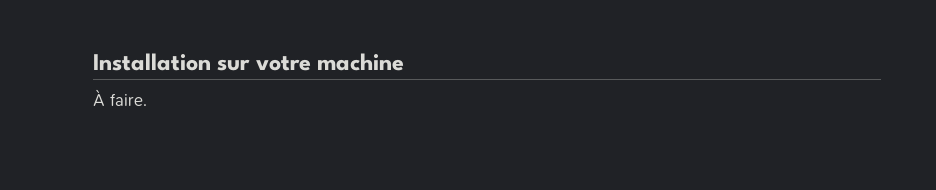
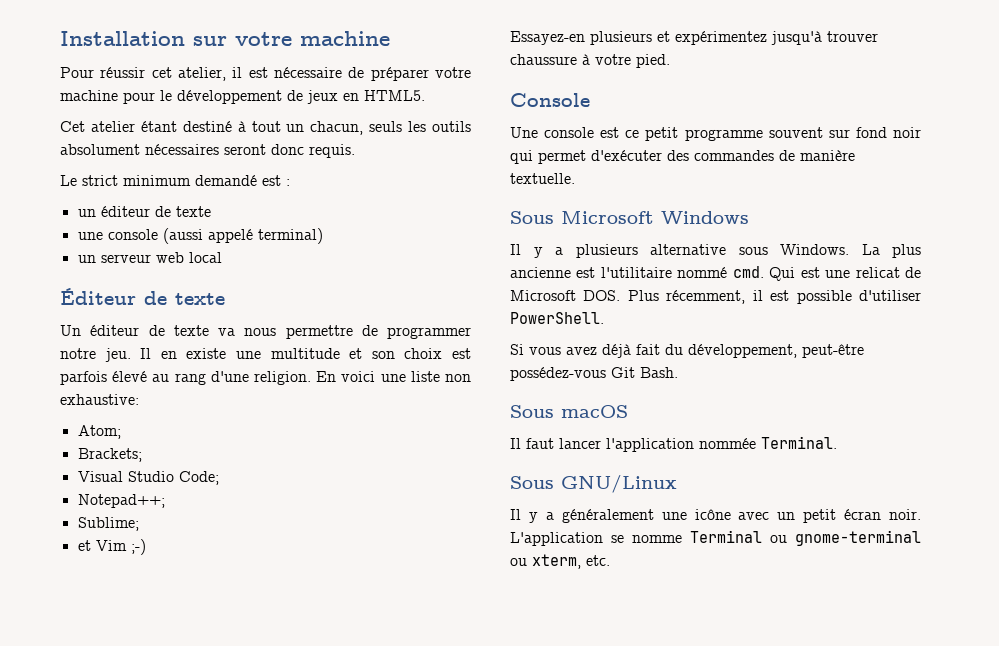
- À faire.
+ Pour réussir cet atelier, il est nécessaire de préparer votre machine pour le développement de jeux en HTML5.
+ Cet atelier étant destiné à tout un chacun, seuls les outils absolument nécessaires seront donc requis.
+ Le strict minimum demandé est :
+ un éditeur de texte
+ une console (aussi appelé terminal)
+ un serveur web local
+ Éditeur de texte
+ Un éditeur de texte va nous permettre de programmer notre jeu. Il en existe une multitude et son choix est parfois élevé au rang d'une religion. En voici une liste non exhaustive:
+ Atom;
+ Brackets;
+ Visual Studio Code;
+ Notepad++;
+ Sublime;
+ et Vim ;-)
+ Essayez-en plusieurs et expérimentez jusqu'à trouver chaussure à votre pied.
+ Console
+ Une console est ce petit programme souvent sur fond noir qui permet d'exécuter des commandes de manière textuelle.
+ Sous Microsoft Windows
+ Il y a plusieurs alternative sous Windows. La plus ancienne est l'utilitaire nommé cmd. Qui est une relicat de Microsoft DOS. Plus récemment, il est possible d'utiliser PowerShell.
+ Si vous avez déjà fait du développement, peut-être possédez-vous Git Bash.
+ Sous macOS
+ Il faut lancer l'application nommée Terminal.
+ Sous GNU/Linux
+ Il y a généralement une icône avec un petit écran noir. L'application se nomme Terminal ou gnome-terminal ou xterm, etc.

